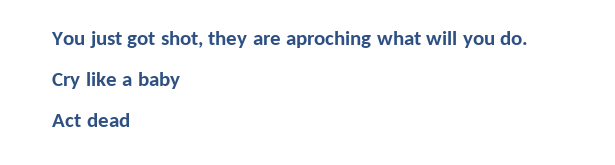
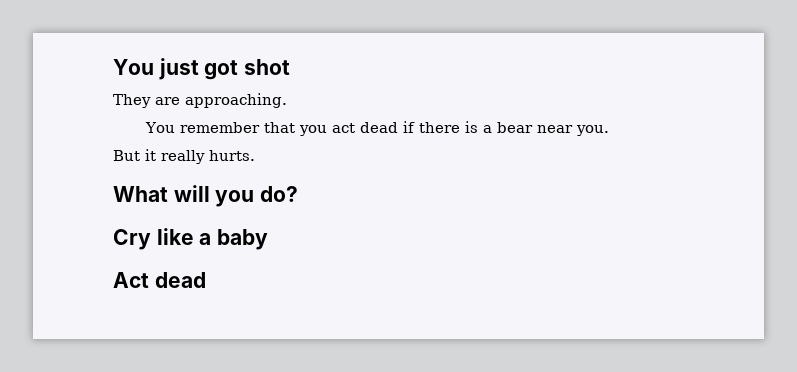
- You just got shot, they are aproching what will you do.
+ You just got shot
+ They are approaching.
+ You remember that you act dead if there is a bear near you.
+ But it really hurts.
+ What will you do?

